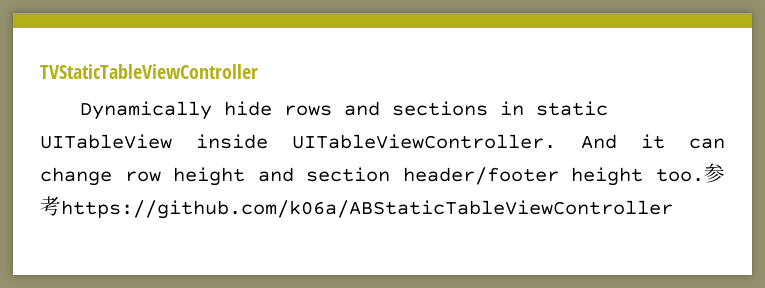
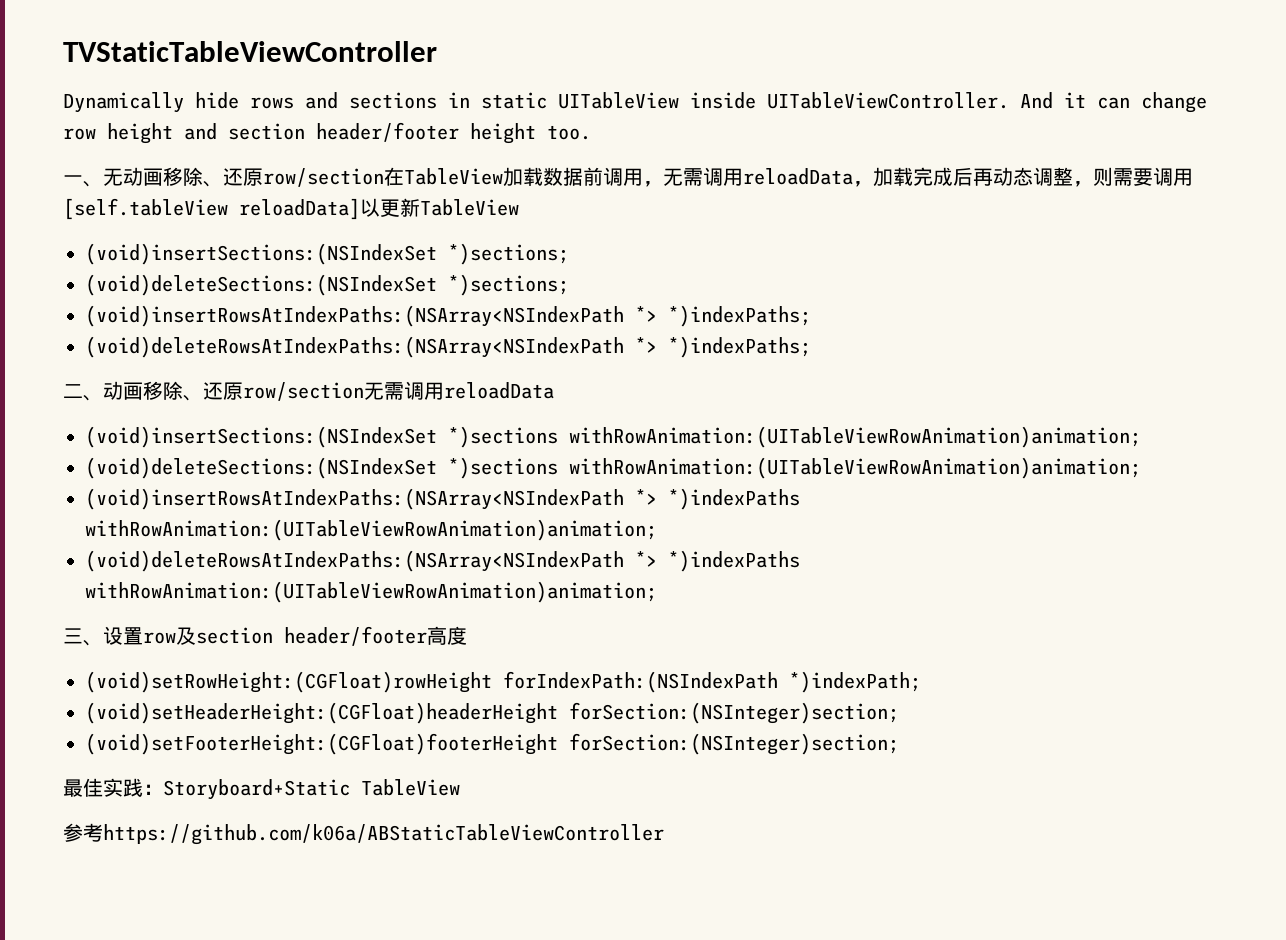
- And it can change row height and section header/footer height too.参考https://github.com/k06a/ABStaticTableViewController
+ And it can change row height and section header/footer height too.
+ 一、无动画移除、还原row/section在TableView加载数据前调用，无需调用reloadData，加载完成后再动态调整，则需要调用[self.tableView reloadData]以更新TableView
+ (void)insertSections:(NSIndexSet *)sections;
+ (void)deleteSections:(NSIndexSet *)sections;
+ (void)insertRowsAtIndexPaths:(NSArray<NSIndexPath *> *)indexPaths;
+ (void)deleteRowsAtIndexPaths:(NSArray<NSIndexPath *> *)indexPaths;
+ 二、动画移除、还原row/section无需调用reloadData
+ (void)insertSections:(NSIndexSet *)sections withRowAnimation:(UITableViewRowAnimation)animation;
+ (void)deleteSections:(NSIndexSet *)sections withRowAnimation:(UITableViewRowAnimation)animation;
+ (void)insertRowsAtIndexPaths:(NSArray<NSIndexPath *> *)indexPaths withRowAnimation:(UITableViewRowAnimation)animation;
+ (void)deleteRowsAtIndexPaths:(NSArray<NSIndexPath *> *)indexPaths withRowAnimation:(UITableViewRowAnimation)animation;
+ 三、设置row及section header/footer高度
+ (void)setRowHeight:(CGFloat)rowHeight forIndexPath:(NSIndexPath *)indexPath;
+ (void)setHeaderHeight:(CGFloat)headerHeight forSection:(NSInteger)section;
+ (void)setFooterHeight:(CGFloat)footerHeight forSection:(NSInteger)section;
+ 最佳实践：Storyboard+Static TableView
+ 参考https://github.com/k06a/ABStaticTableViewController

